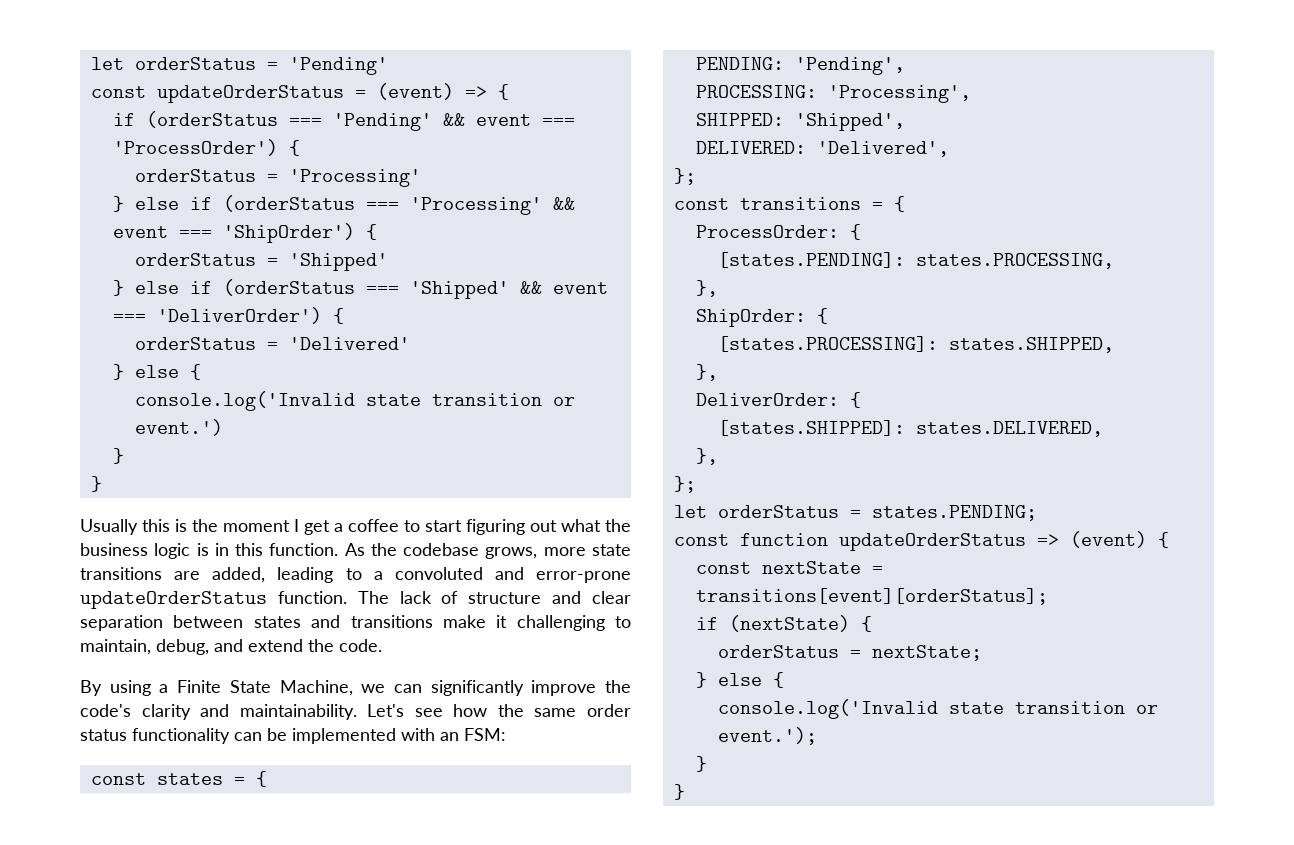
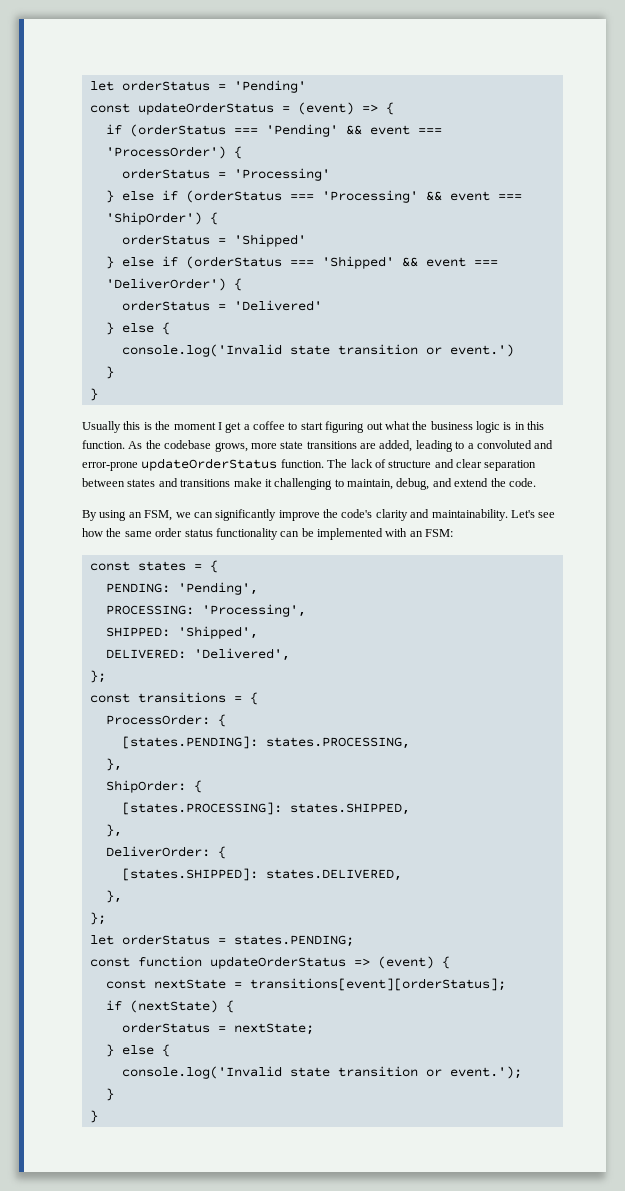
- By using a Finite State Machine, we can significantly improve the code's clarity and maintainability.
+ By using an FSM, we can significantly improve the code's clarity and maintainability.

